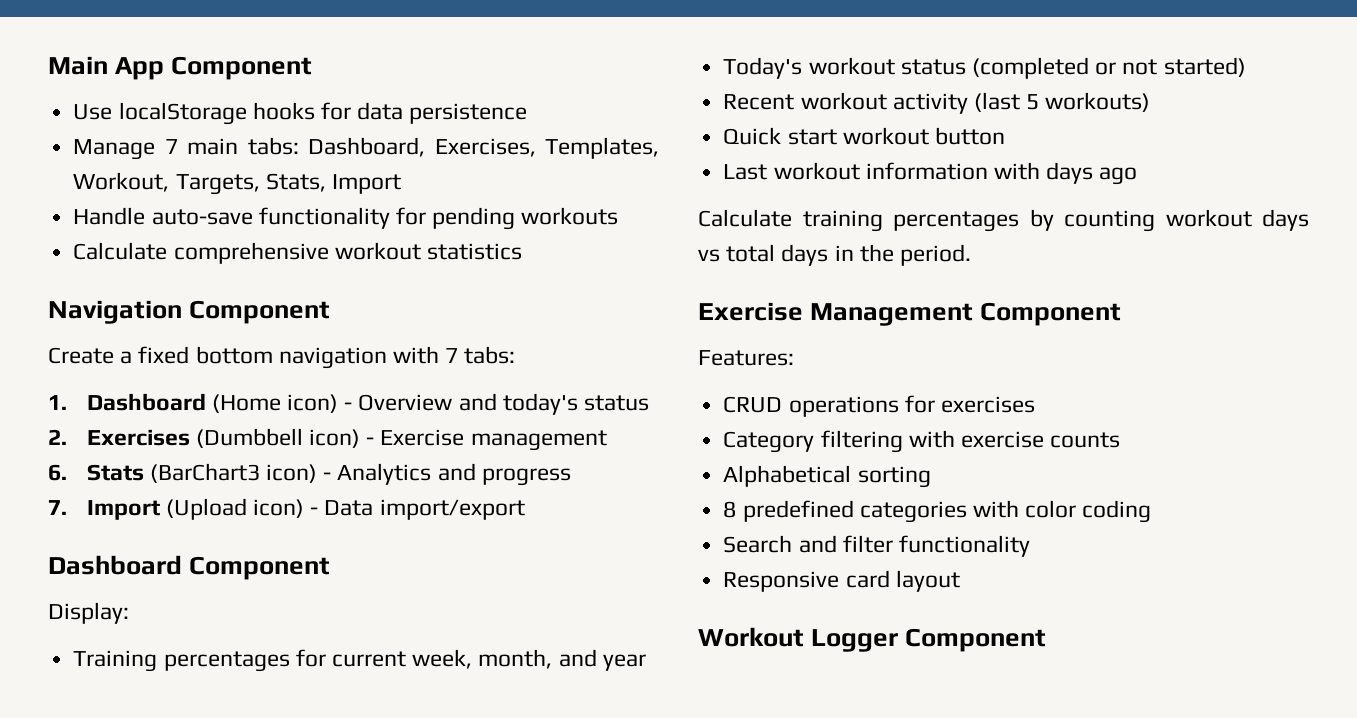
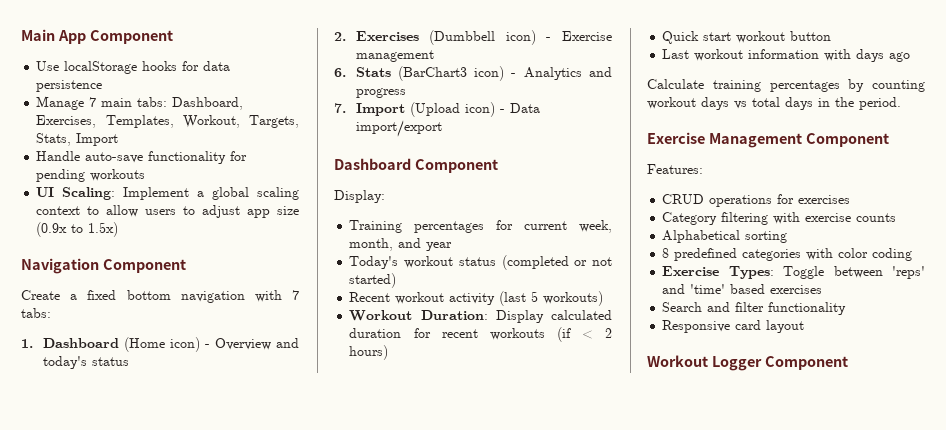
- Calculate comprehensive workout statistics
+ UI Scaling: Implement a global scaling context to allow users to adjust app size (0.9x to 1.5x)
+ Workout Duration: Display calculated duration for recent workouts (if < 2 hours)
+ Exercise Types: Toggle between 'reps' and 'time' based exercises

